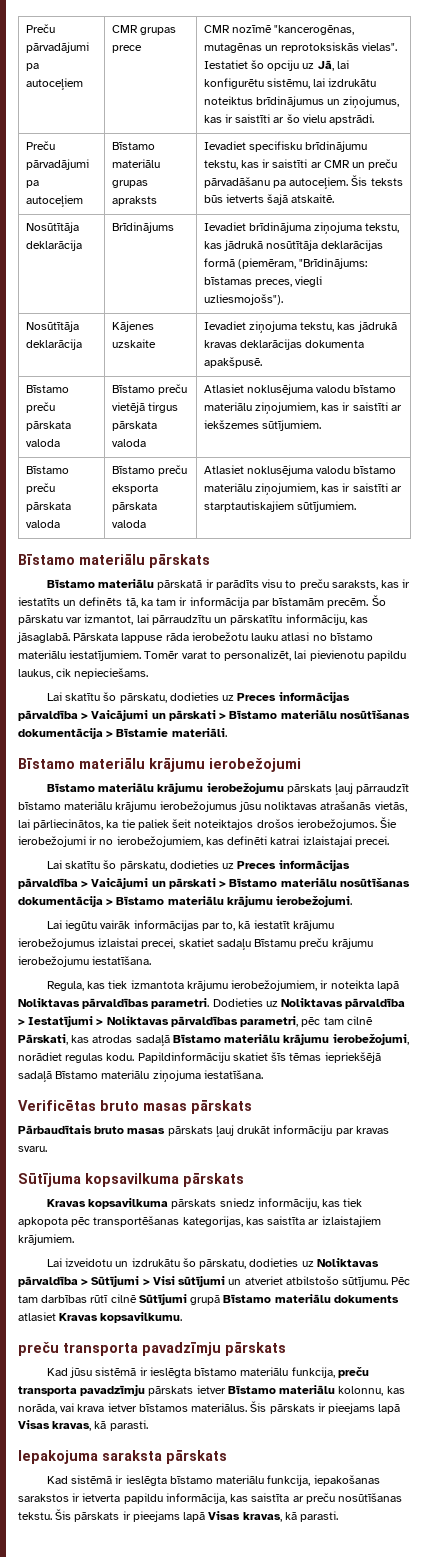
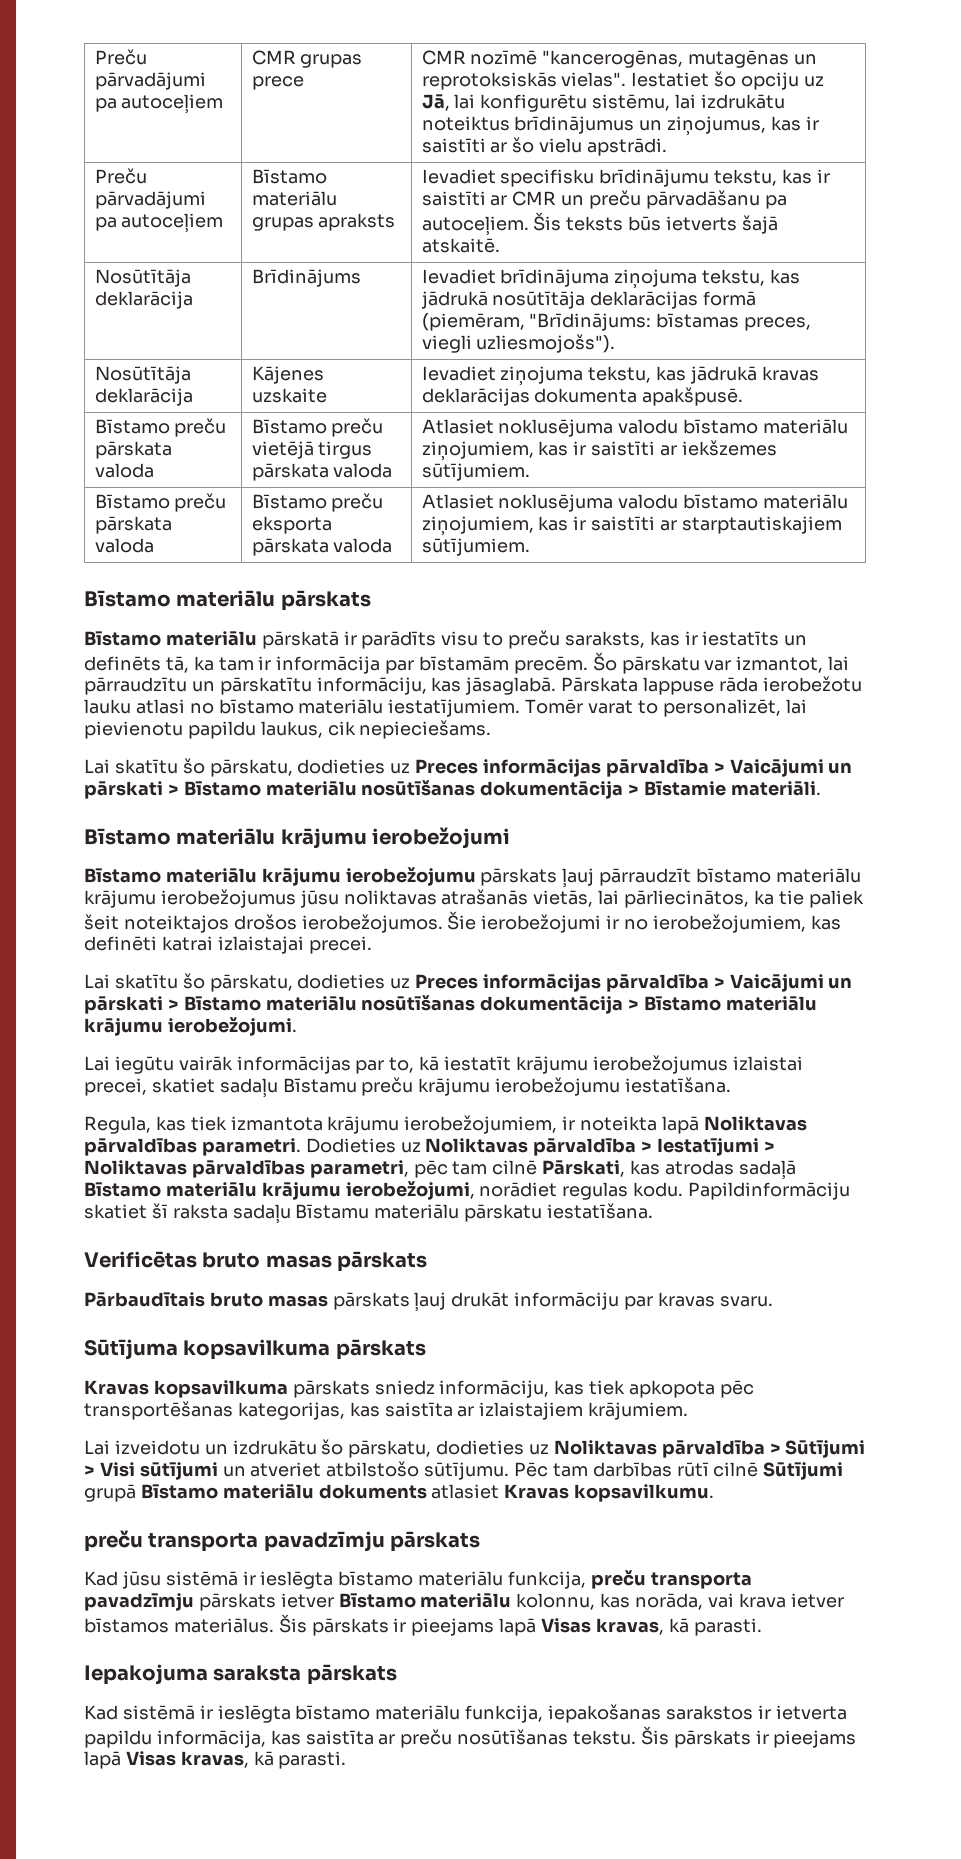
- Papildinformāciju skatiet šīs tēmas iepriekšējā sadaļā Bīstamo materiālu ziņojuma iestatīšana.
+ Papildinformāciju skatiet šī raksta sadaļu Bīstamu materiālu pārskatu iestatīšana.

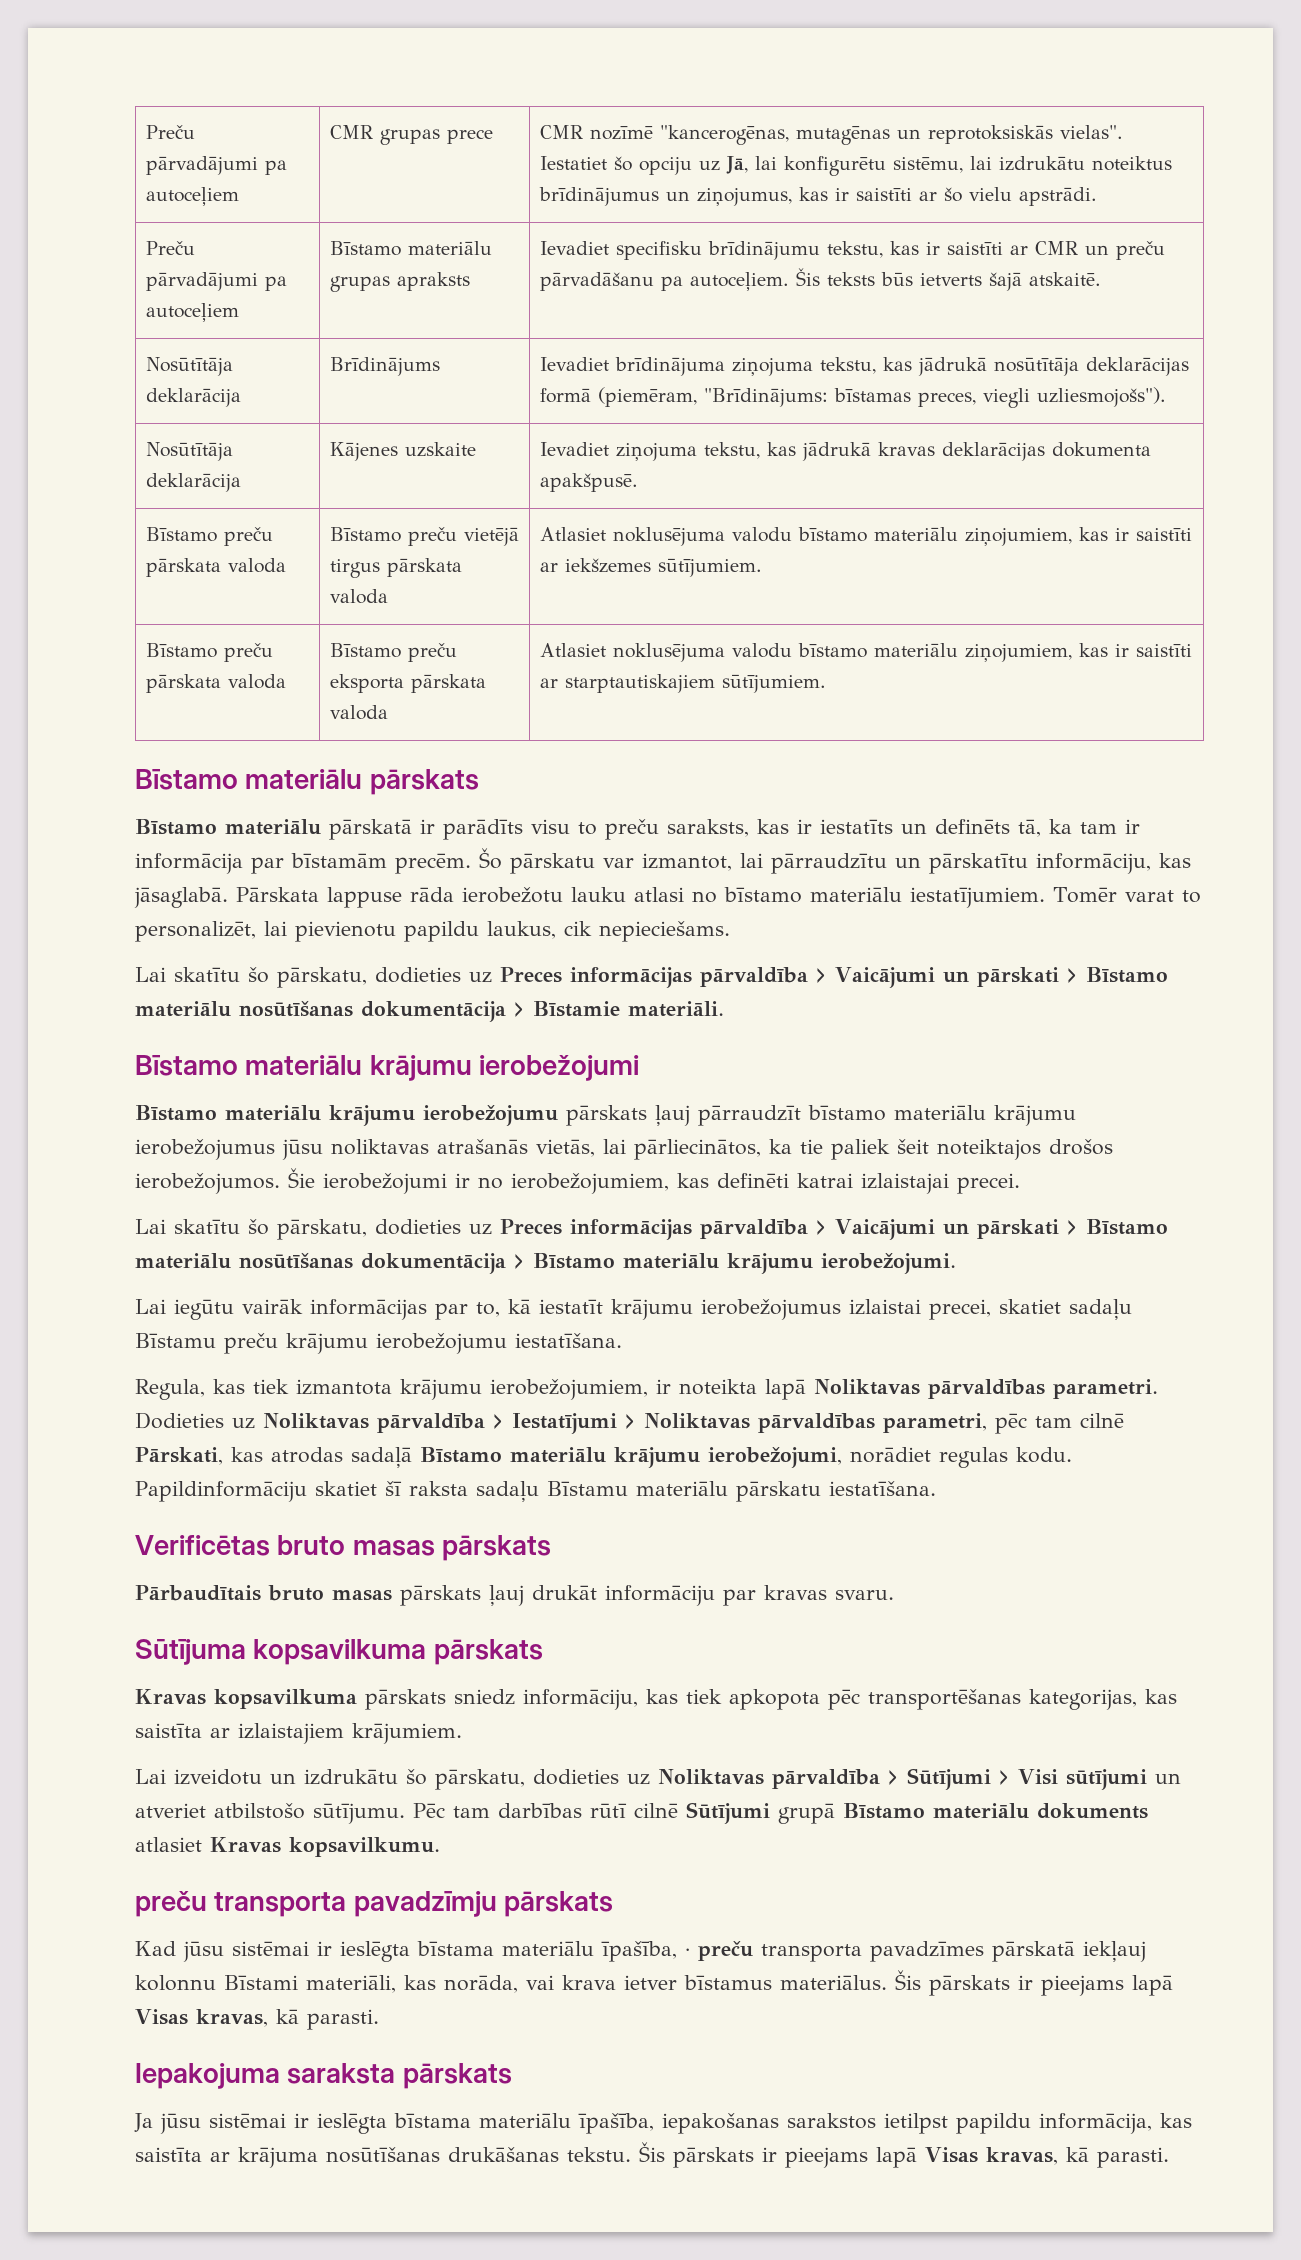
- Kad jūsu sistēmā ir ieslēgta bīstamo materiālu funkcija, preču transporta pavadzīmju pārskats ietver Bīstamo materiālu kolonnu, kas norāda, vai krava ietver bīstamos materiālus.
+ Kad jūsu sistēmai ir ieslēgta bīstama materiālu īpašība, · preču transporta pavadzīmes pārskatā iekļauj kolonnu Bīstami materiāli, kas norāda, vai krava ietver bīstamus materiālus.
- Kad sistēmā ir ieslēgta bīstamo materiālu funkcija, iepakošanas sarakstos ir ietverta papildu informācija, kas saistīta ar preču nosūtīšanas tekstu.
+ Ja jūsu sistēmai ir ieslēgta bīstama materiālu īpašība, iepakošanas sarakstos ietilpst papildu informācija, kas saistīta ar krājuma nosūtīšanas drukāšanas tekstu.

